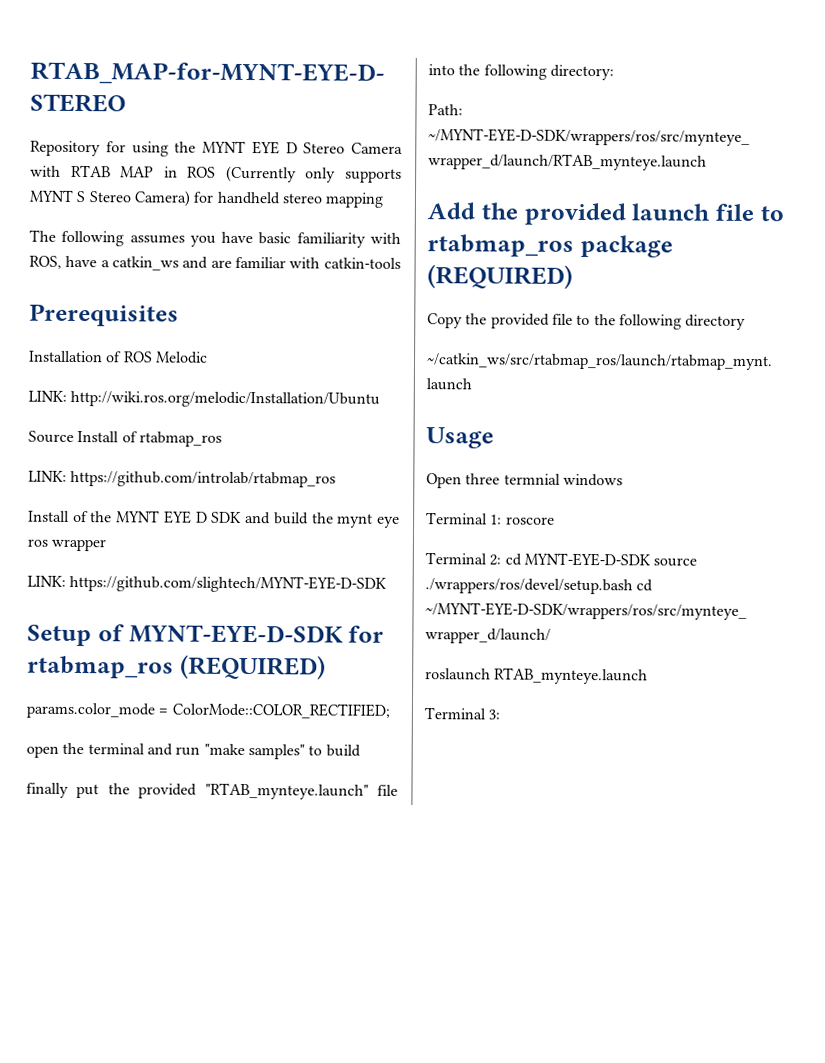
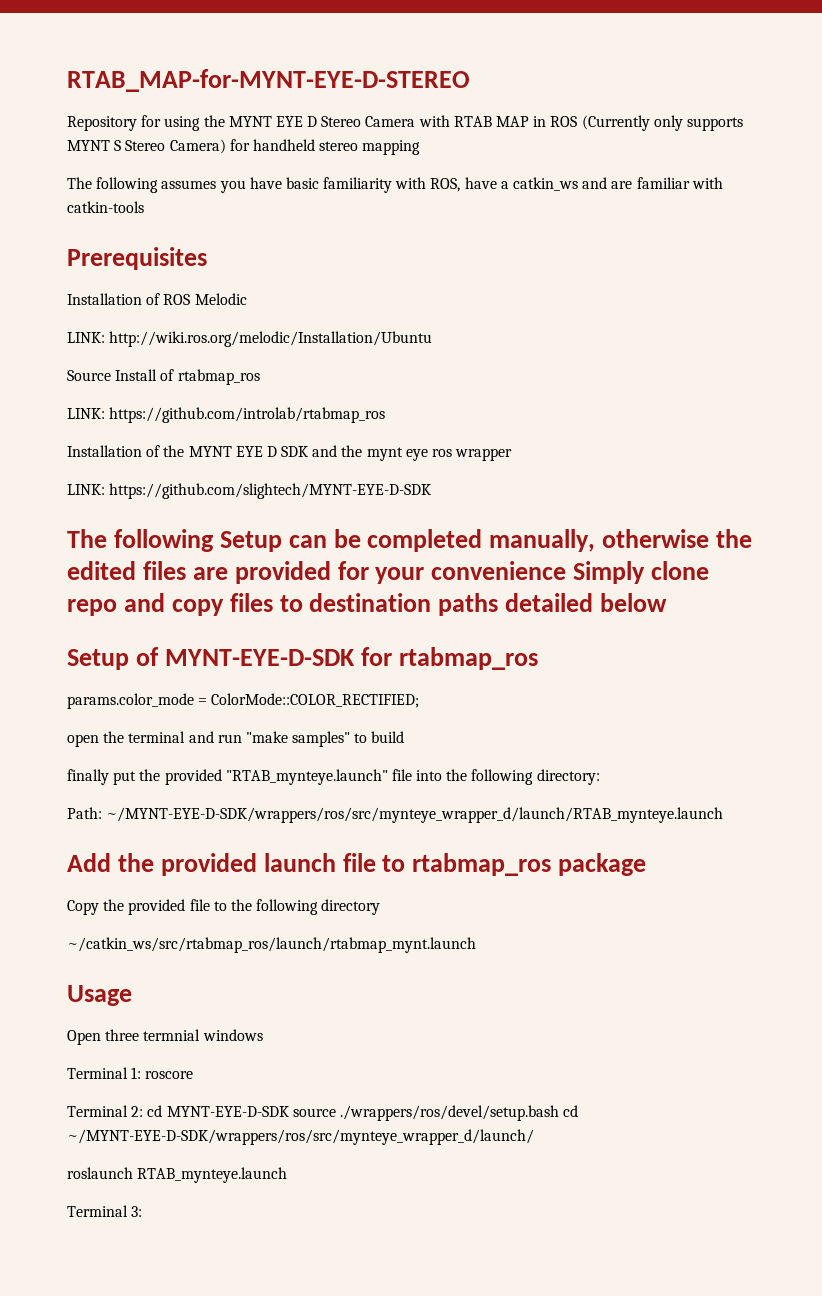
- Install of the MYNT EYE D SDK and build the mynt eye ros wrapper
+ Installation of the MYNT EYE D SDK and the mynt eye ros wrapper
+ The following Setup can be completed manually, otherwise the edited files are provided for your convenience Simply clone repo and copy files to destination paths detailed below
- Setup of MYNT-EYE-D-SDK for rtabmap_ros (REQUIRED)
+ Setup of MYNT-EYE-D-SDK for rtabmap_ros
- Add the provided launch file to rtabmap_ros package (REQUIRED)
+ Add the provided launch file to rtabmap_ros package

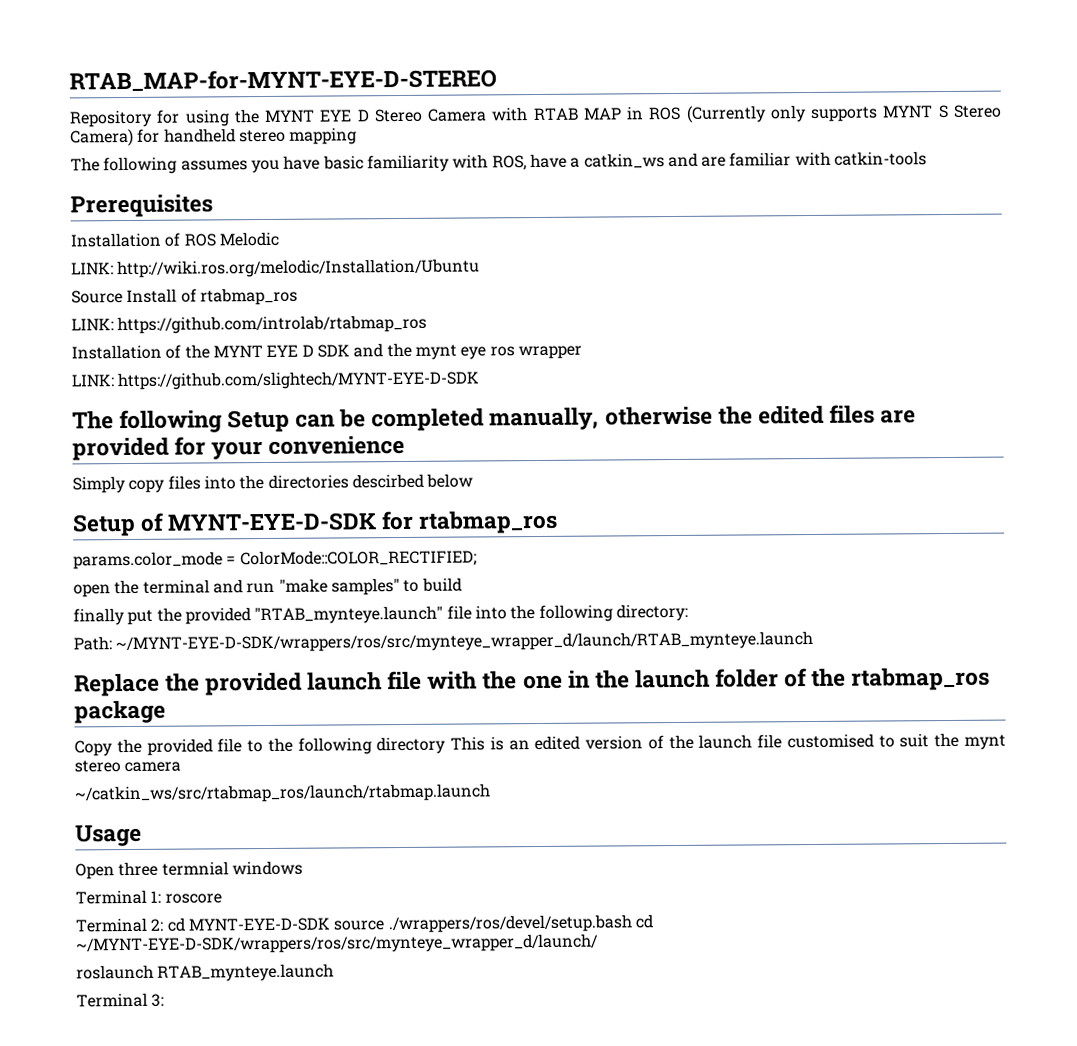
- The following Setup can be completed manually, otherwise the edited files are provided for your convenience Simply clone repo and copy files to destination paths detailed below
+ The following Setup can be completed manually, otherwise the edited files are provided for your convenience
+ Simply copy files into the directories descirbed below
- Add the provided launch file to rtabmap_ros package
+ Replace the provided launch file with the one in the launch folder of the rtabmap_ros package
- Copy the provided file to the following directory
- ~/catkin_ws/src/rtabmap_ros/launch/rtabmap_mynt.launch
+ Copy the provided file to the following directory This is an edited version of the launch file customised to suit the mynt stereo camera
+ ~/catkin_ws/src/rtabmap_ros/launch/rtabmap.launch

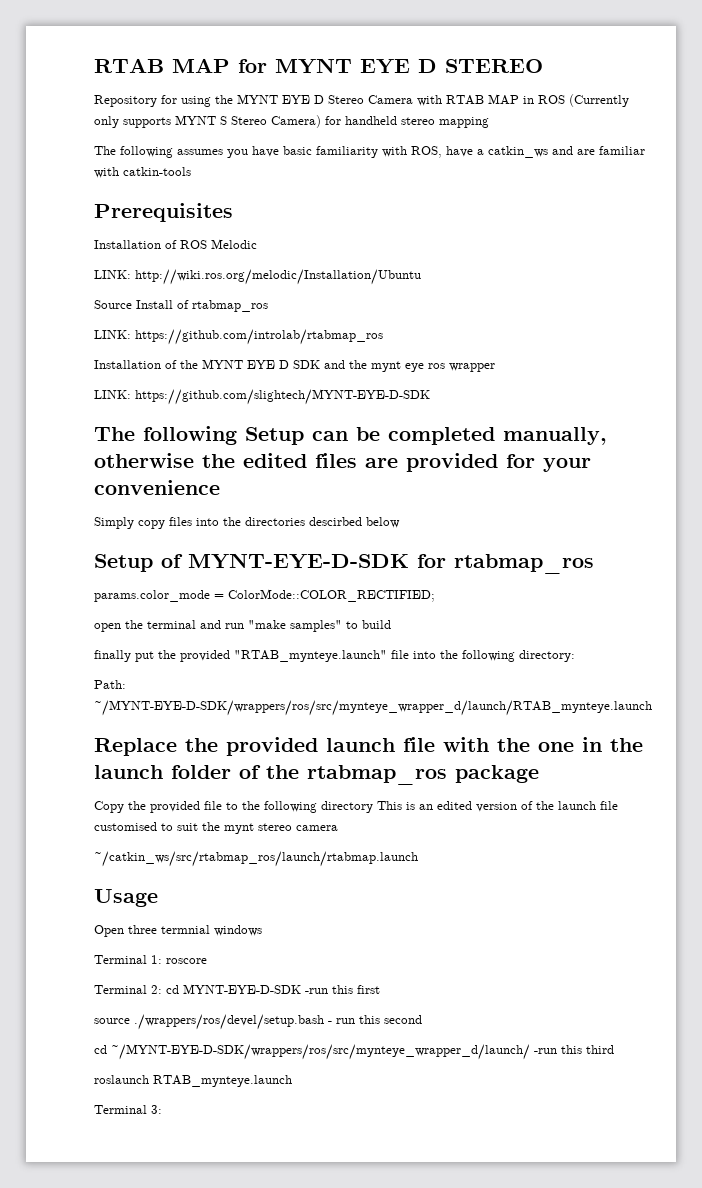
- RTAB_MAP-for-MYNT-EYE-D-STEREO
+ RTAB MAP for MYNT EYE D STEREO
- Terminal 2: cd MYNT-EYE-D-SDK source ./wrappers/ros/devel/setup.bash cd ~/MYNT-EYE-D-SDK/wrappers/ros/src/mynteye_wrapper_d/launch/
+ Terminal 2: cd MYNT-EYE-D-SDK -run this first
+ source ./wrappers/ros/devel/setup.bash - run this second
+ cd ~/MYNT-EYE-D-SDK/wrappers/ros/src/mynteye_wrapper_d/launch/ -run this third

